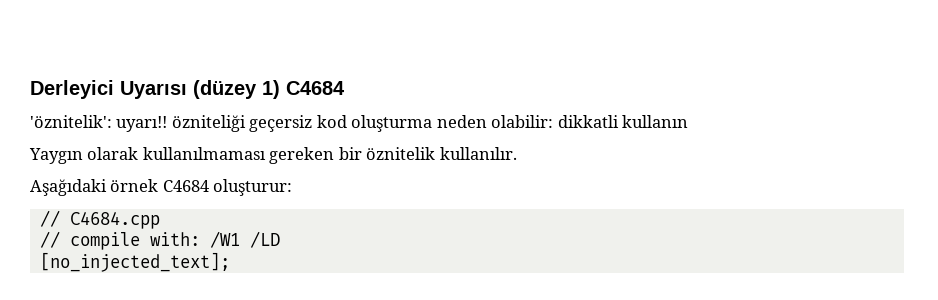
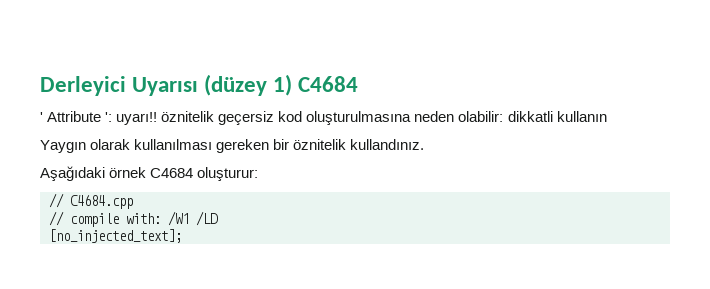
- 'öznitelik': uyarı!! özniteliği geçersiz kod oluşturma neden olabilir: dikkatli kullanın
+ ' Attribute ': uyarı!! öznitelik geçersiz kod oluşturulmasına neden olabilir: dikkatli kullanın
- Yaygın olarak kullanılmaması gereken bir öznitelik kullanılır.
+ Yaygın olarak kullanılması gereken bir öznitelik kullandınız.

